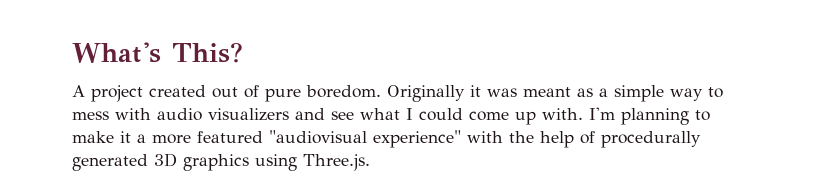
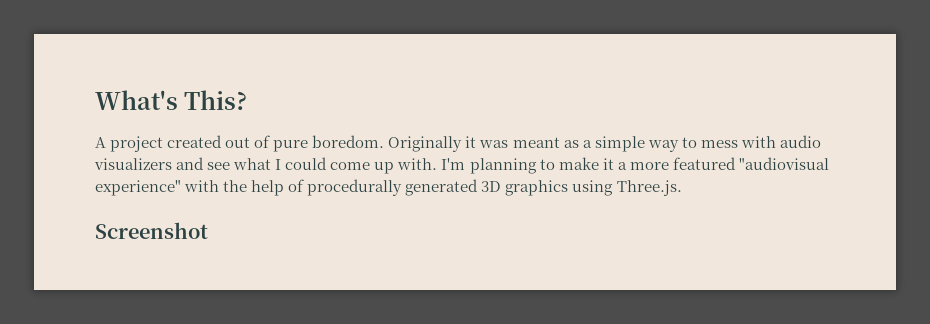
+ Screenshot

